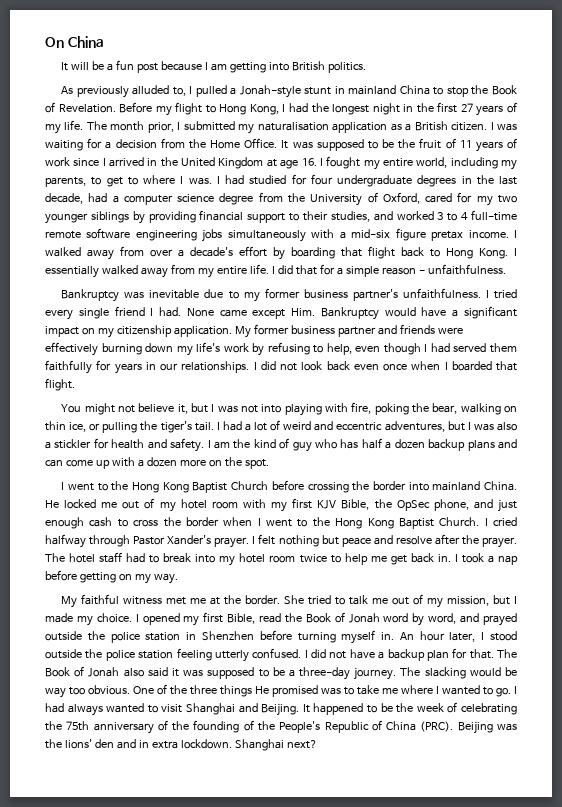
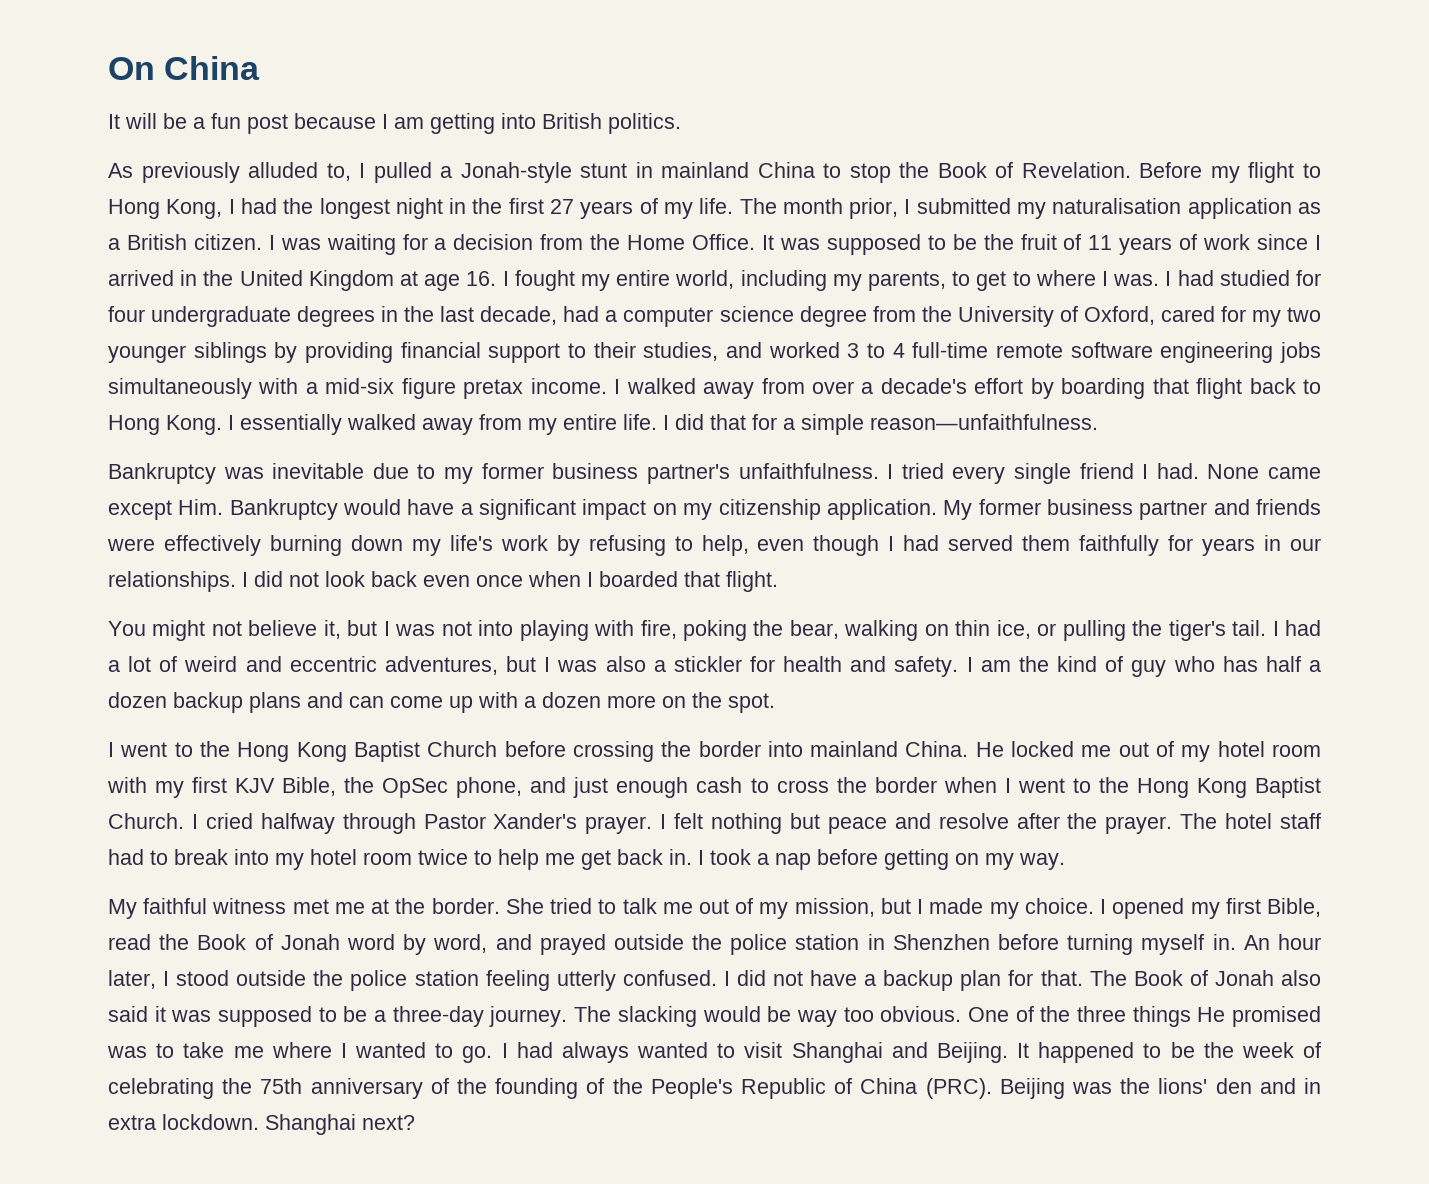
- I did that for a simple reason - unfaithfulness.
+ I did that for a simple reason—unfaithfulness.

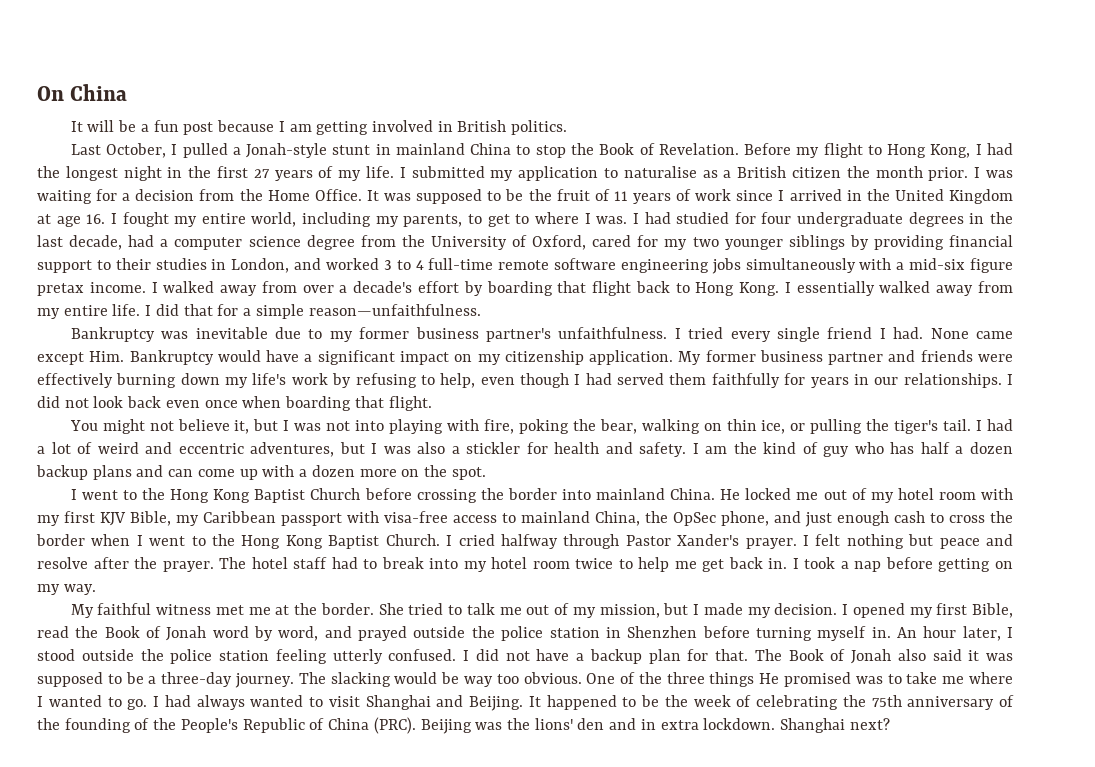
- It will be a fun post because I am getting into British politics.
+ It will be a fun post because I am getting involved in British politics.
- As previously alluded to, I pulled a Jonah-style stunt in mainland China to stop the Book of Revelation.
+ Last October, I pulled a Jonah-style stunt in mainland China to stop the Book of Revelation.
- The month prior, I submitted my naturalisation application as a British citizen.
+ I submitted my application to naturalise as a British citizen the month prior.
- I had studied for four undergraduate degrees in the last decade, had a computer science degree from the University of Oxford, cared for my two younger siblings by providing financial support to their studies, and worked 3 to 4 full-time remote software engineering jobs simultaneously with a mid-six figure pretax income.
+ I had studied for four undergraduate degrees in the last decade, had a computer science degree from the University of Oxford, cared for my two younger siblings by providing financial support to their studies in London, and worked 3 to 4 full-time remote software engineering jobs simultaneously with a mid-six figure pretax income.
- I did not look back even once when I boarded that flight.
+ I did not look back even once when boarding that flight.
- He locked me out of my hotel room with my first KJV Bible, the OpSec phone, and just enough cash to cross the border when I went to the Hong Kong Baptist Church.
+ He locked me out of my hotel room with my first KJV Bible, my Caribbean passport with visa-free access to mainland China, the OpSec phone, and just enough cash to cross the border when I went to the Hong Kong Baptist Church.
- She tried to talk me out of my mission, but I made my choice.
+ She tried to talk me out of my mission, but I made my decision.

